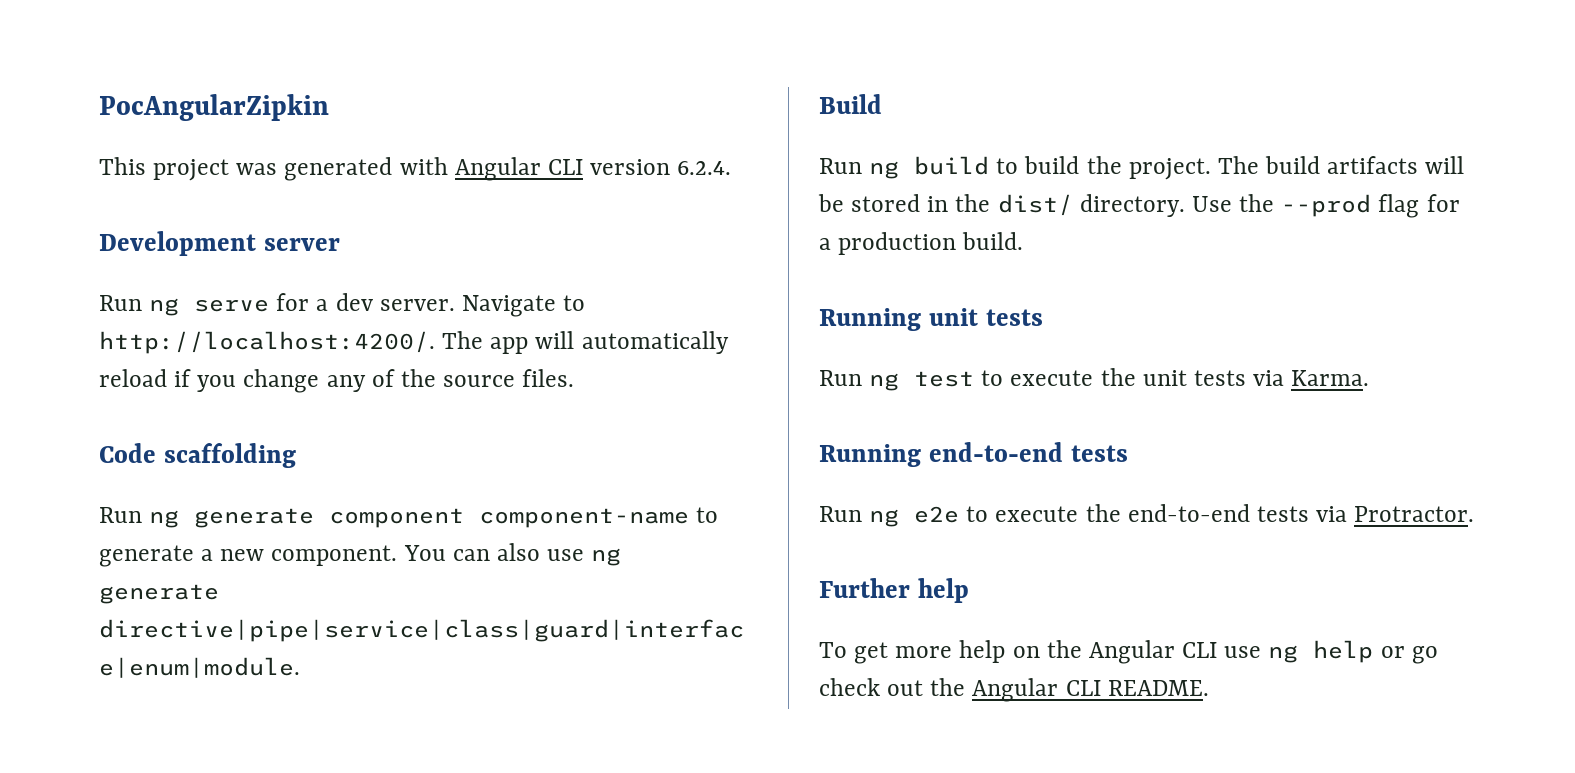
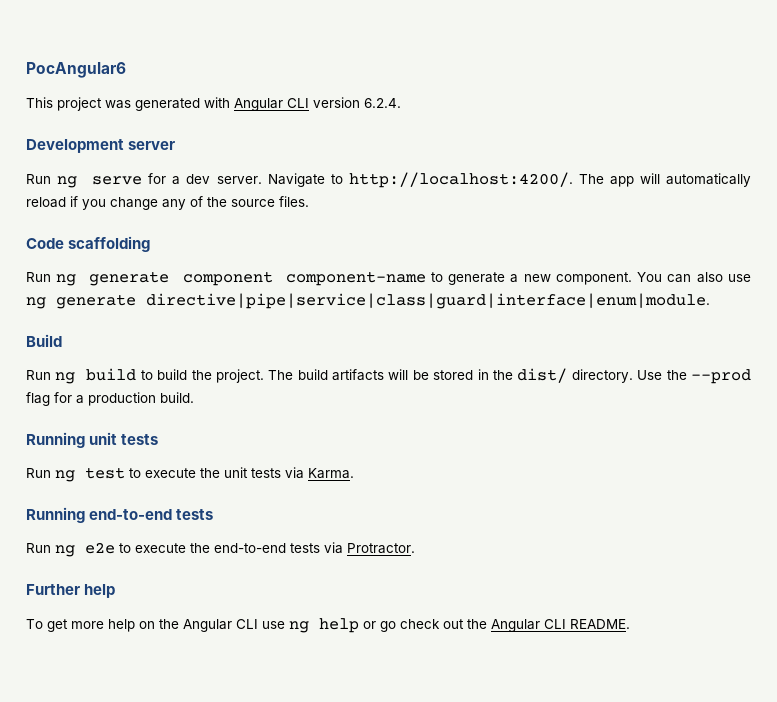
- PocAngularZipkin
+ PocAngular6

